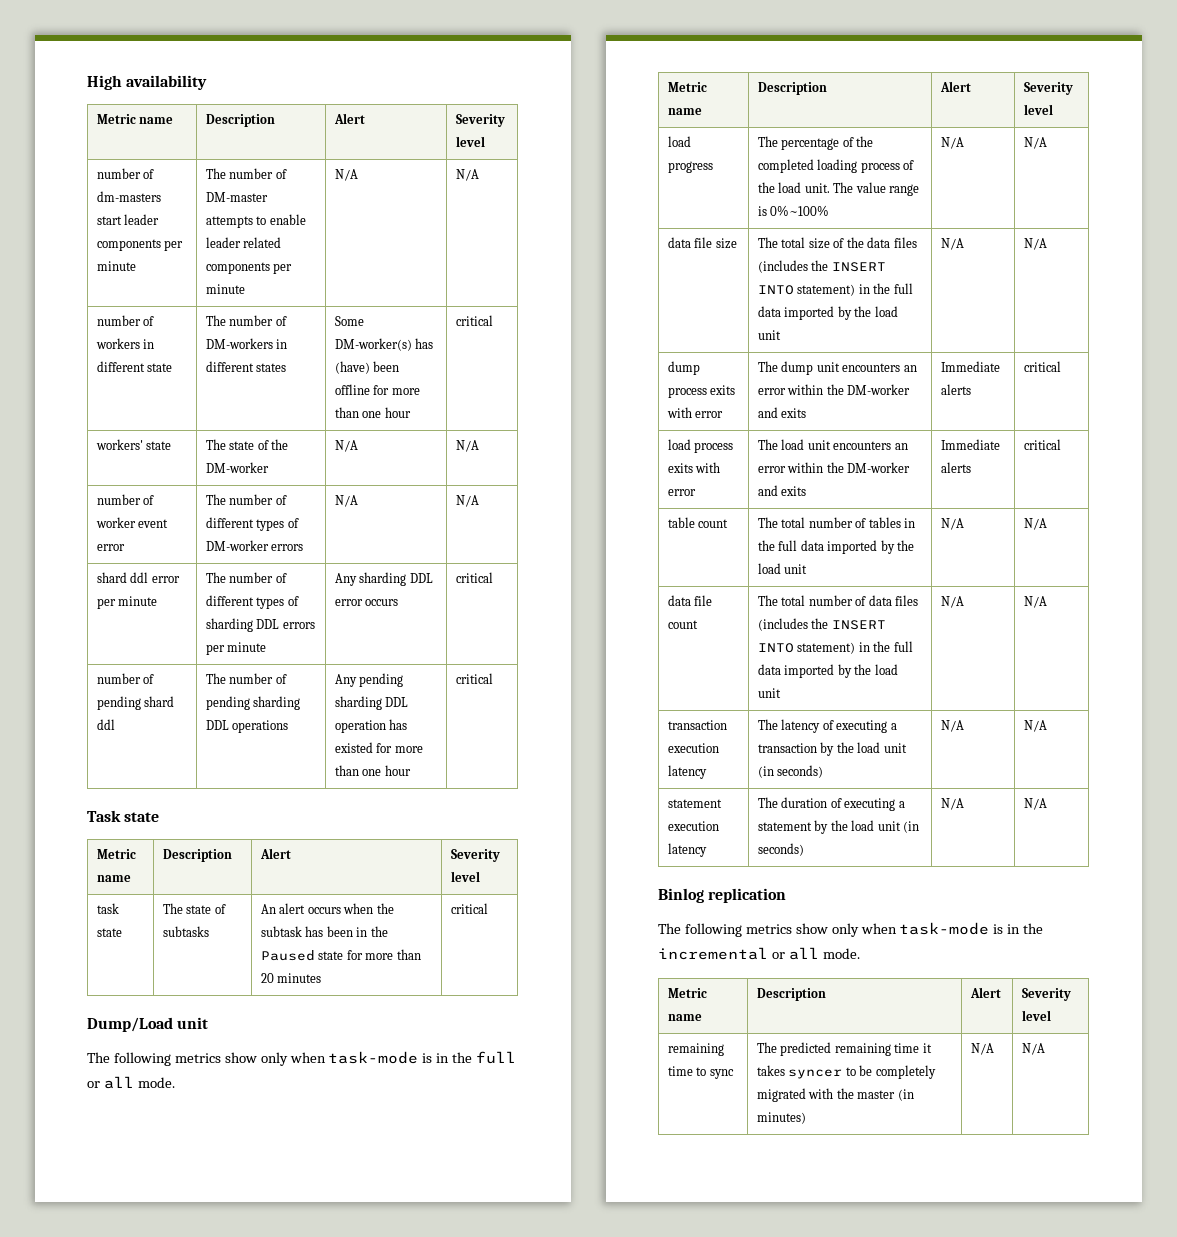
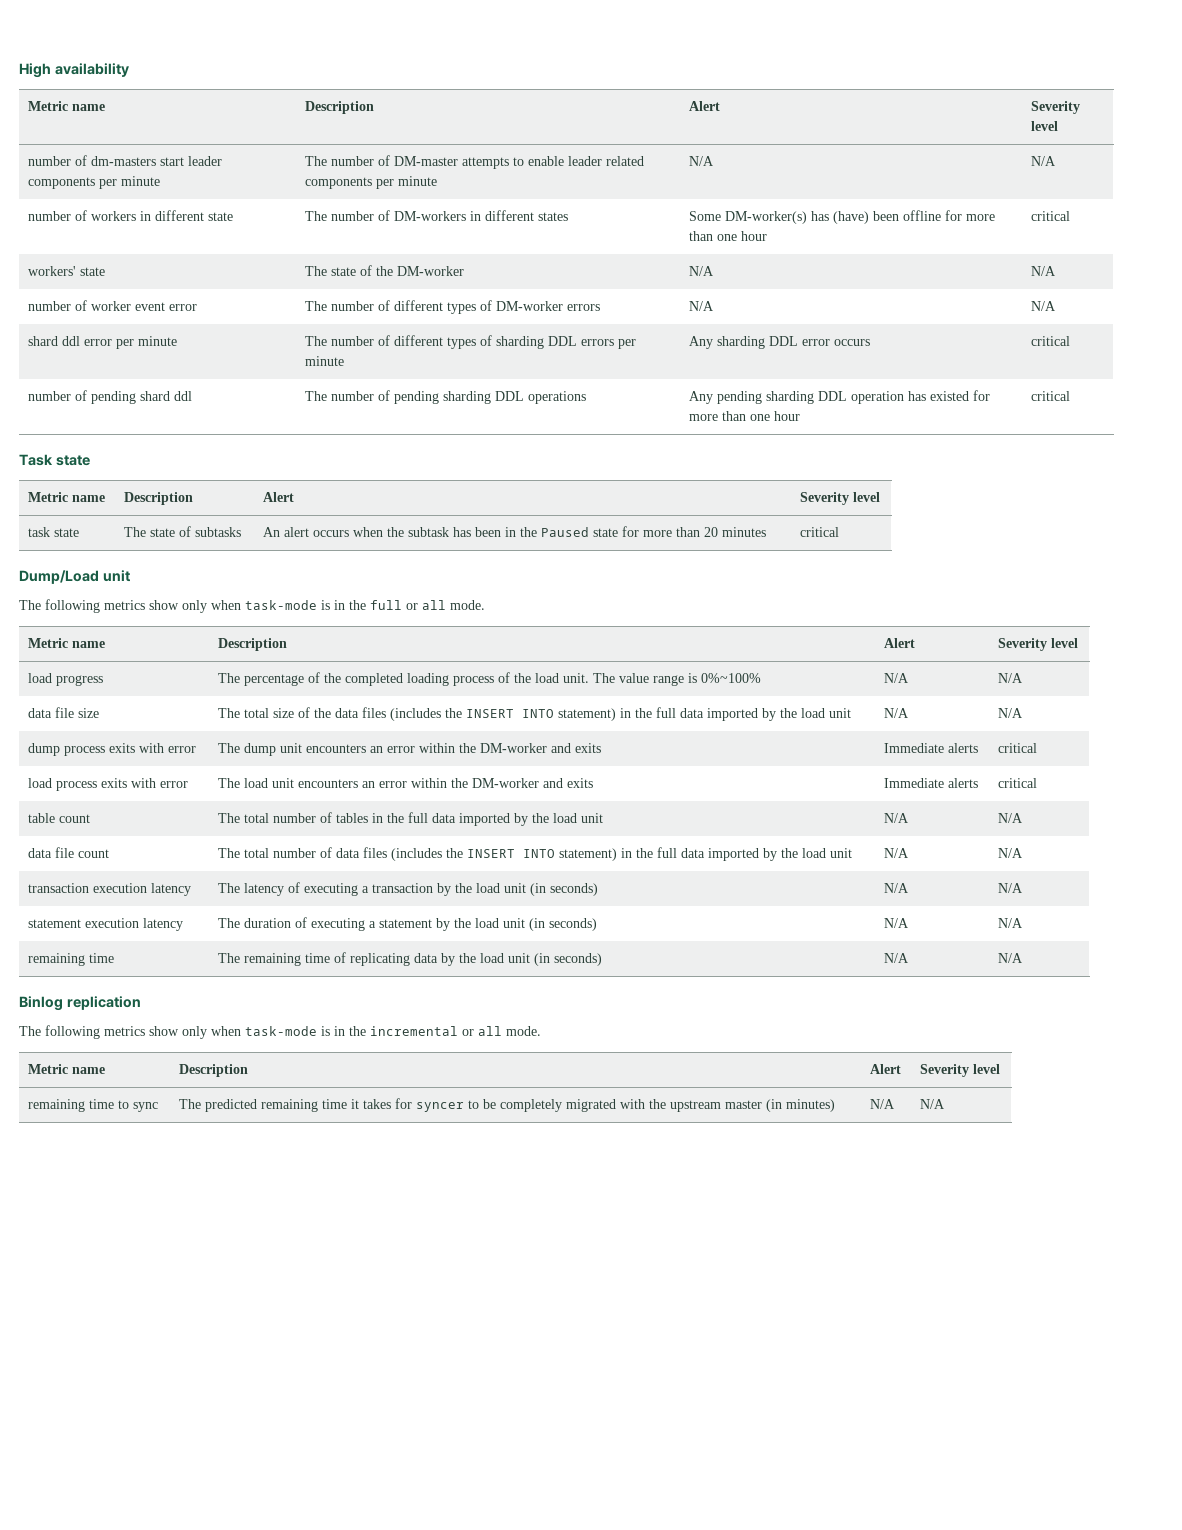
+ remaining time | The remaining time of replicating data by the load unit (in seconds) | N/A | N/A
- remaining time to sync | The predicted remaining time it takes syncer to be completely migrated with the master (in minutes) | N/A | N/A
+ remaining time to sync | The predicted remaining time it takes for syncer to be completely migrated with the upstream master (in minutes) | N/A | N/A

